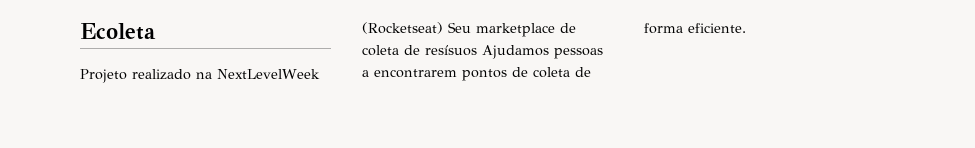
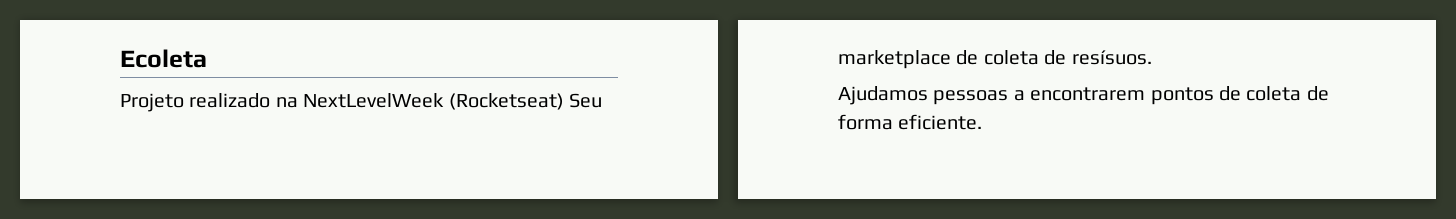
- Projeto realizado na NextLevelWeek (Rocketseat) Seu marketplace de coleta de resísuos Ajudamos pessoas a encontrarem pontos de coleta de forma eficiente.
+ Projeto realizado na NextLevelWeek (Rocketseat) Seu marketplace de coleta de resísuos.
+ Ajudamos pessoas a encontrarem pontos de coleta de forma eficiente.

